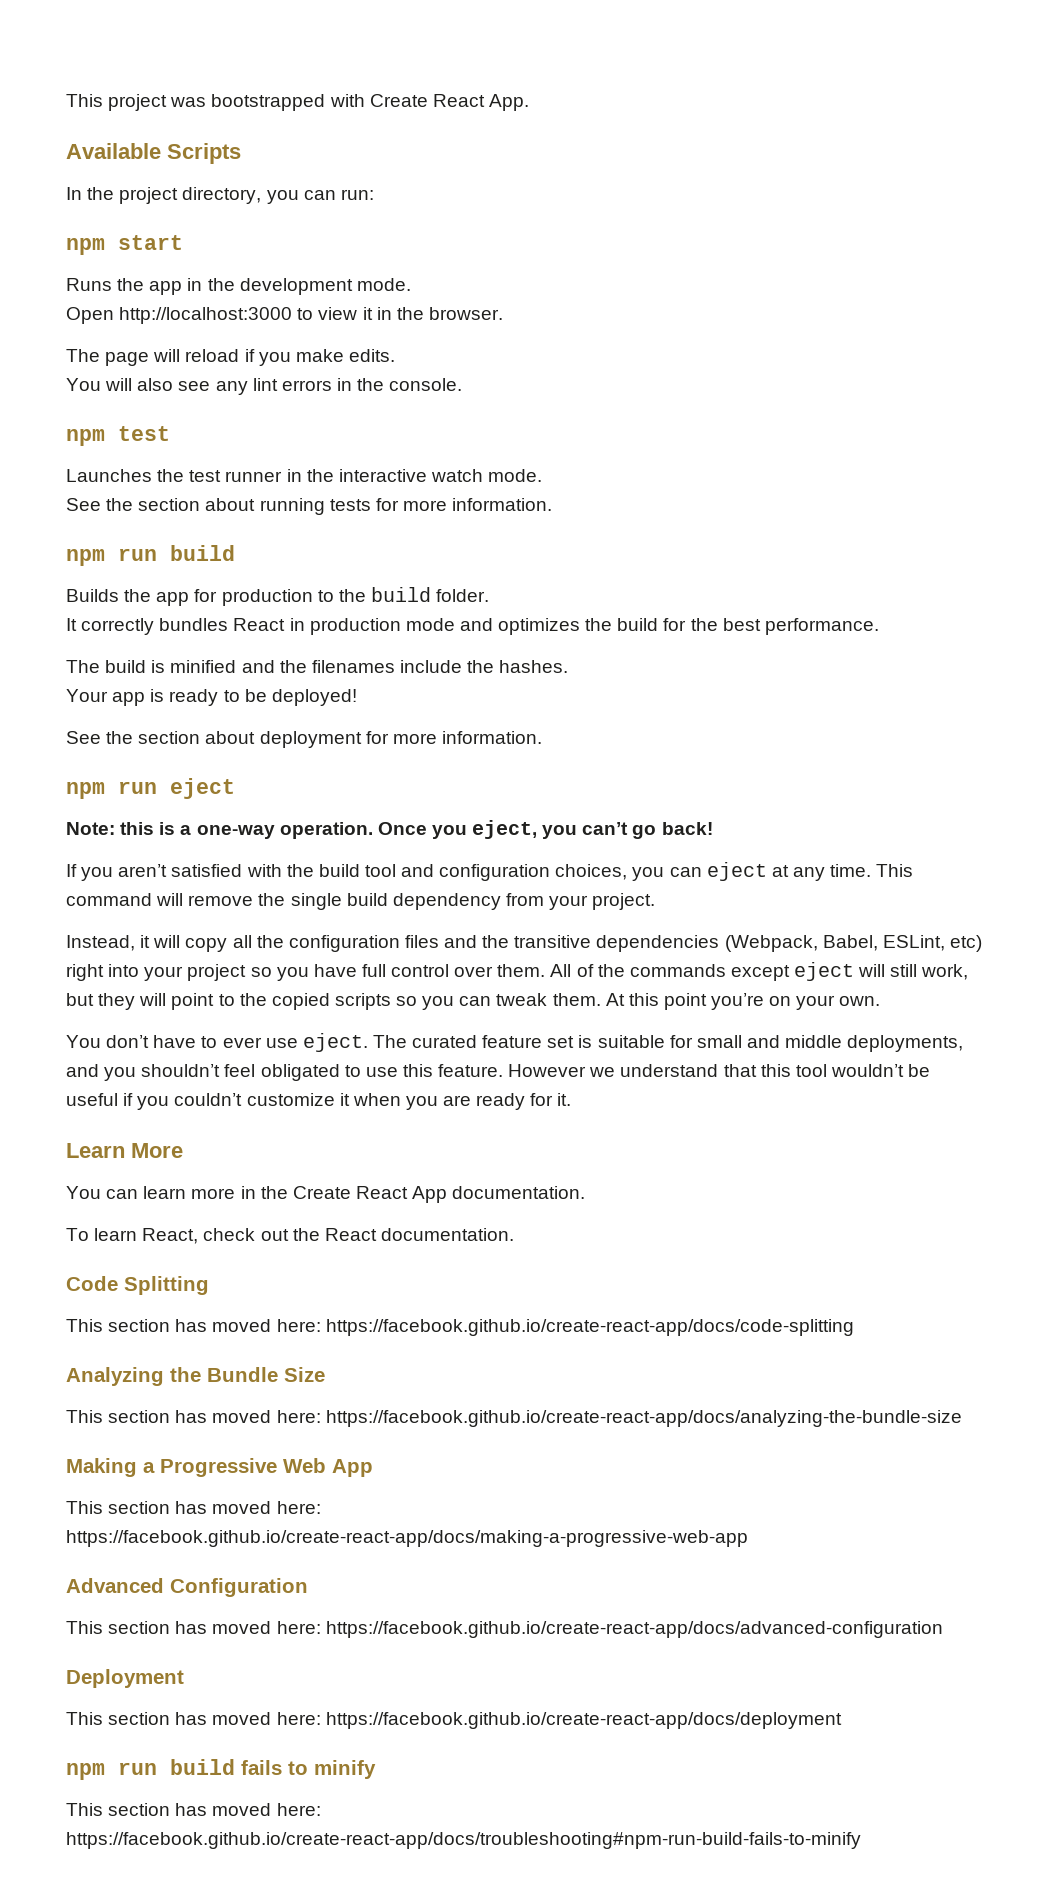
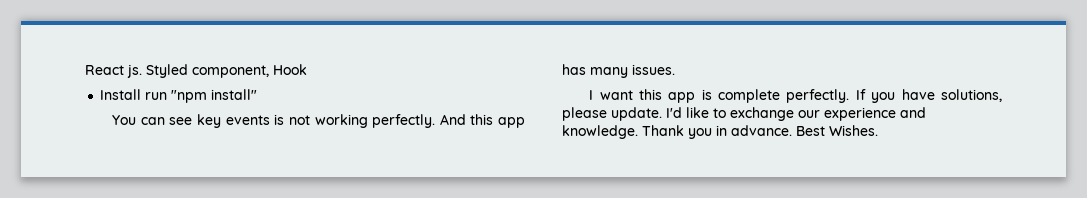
- This project was bootstrapped with Create React App.
- Available Scripts
- In the project directory, you can run:
- npm start
- Runs the app in the development mode.
- Open http://localhost:3000 to view it in the browser.
- The page will reload if you make edits.
- You will also see any lint errors in the console.
- npm test
- Launches the test runner in the interactive watch mode.
- See the section about running tests for more information.
- npm run build
- Builds the app for production to the build folder.
- It correctly bundles React in production mode and optimizes the build for the best performance.
- The build is minified and the filenames include the hashes.
- Your app is ready to be deployed!
- See the section about deployment for more information.
- npm run eject
- Note: this is a one-way operation. Once you eject, you can’t go back!
- If you aren’t satisfied with the build tool and configuration choices, you can eject at any time. This command will remove the single build dependency from your project.
- Instead, it will copy all the configuration files and the transitive dependencies (Webpack, Babel, ESLint, etc) right into your project so you have full control over them. All of the commands except eject will still work, but they will point to the copied scripts so you can tweak them. At this point you’re on your own.
- You don’t have to ever use eject. The curated feature set is suitable for small and middle deployments, and you shouldn’t feel obligated to use this feature. However we understand that this tool wouldn’t be useful if you couldn’t customize it when you are ready for it.
- Learn More
- You can learn more in the Create React App documentation.
- To learn React, check out the React documentation.
- Code Splitting
- This section has moved here: https://facebook.github.io/create-react-app/docs/code-splitting
- Analyzing the Bundle Size
- This section has moved here: https://facebook.github.io/create-react-app/docs/analyzing-the-bundle-size
- Making a Progressive Web App
- This section has moved here: https://facebook.github.io/create-react-app/docs/making-a-progressive-web-app
- Advanced Configuration
- This section has moved here: https://facebook.github.io/create-react-app/docs/advanced-configuration
- Deployment
- This section has moved here: https://facebook.github.io/create-react-app/docs/deployment
- npm run build fails to minify
- This section has moved here: https://facebook.github.io/create-react-app/docs/troubleshooting#npm-run-build-fails-to-minify
+ React js. Styled component, Hook
+ Install run "npm install"
+ You can see key events is not working perfectly. And this app has many issues.
+ I want this app is complete perfectly. If you have solutions, please update. I'd like to exchange our experience and knowledge. Thank you in advance. Best Wishes.

